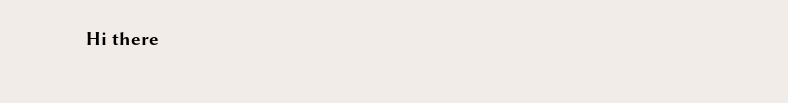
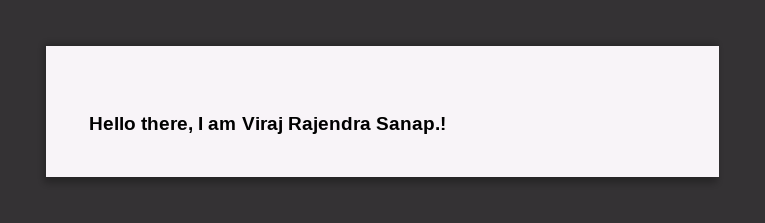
- Hi there
+ Hello there, I am Viraj Rajendra Sanap.!

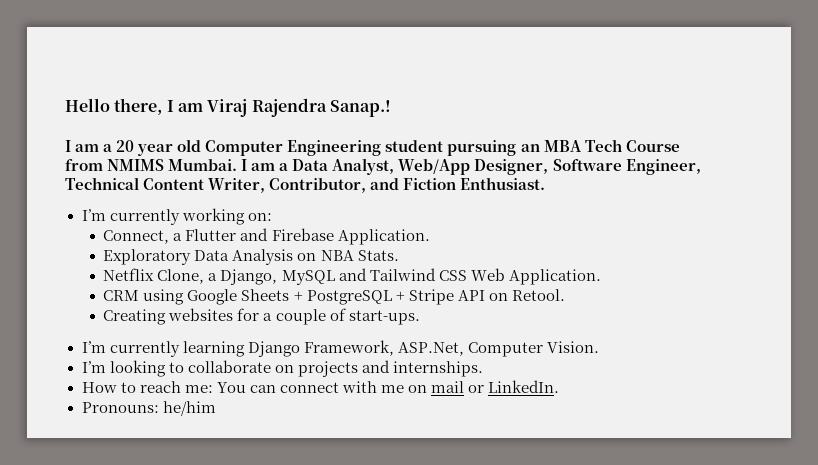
+ I am a 20 year old Computer Engineering student pursuing an MBA Tech Course from NMIMS Mumbai. I am a Data Analyst, Web/App Designer, Software Engineer, Technical Content Writer, Contributor, and Fiction Enthusiast.
+ I’m currently working on:
+ Connect, a Flutter and Firebase Application.
+ Exploratory Data Analysis on NBA Stats.
+ Netflix Clone, a Django, MySQL and Tailwind CSS Web Application.
+ CRM using Google Sheets + PostgreSQL + Stripe API on Retool.
+ Creating websites for a couple of start-ups.
+ I’m currently learning Django Framework, ASP.Net, Computer Vision.
+ I’m looking to collaborate on projects and internships.
+ How to reach me: You can connect with me on mail or LinkedIn.
+ Pronouns: he/him

